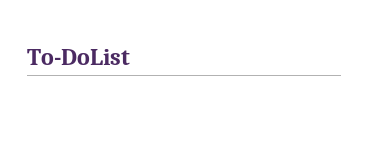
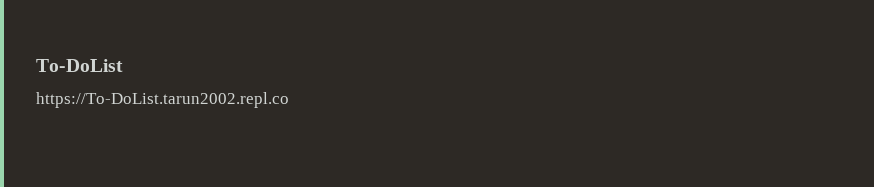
+ https://To-DoList.tarun2002.repl.co

